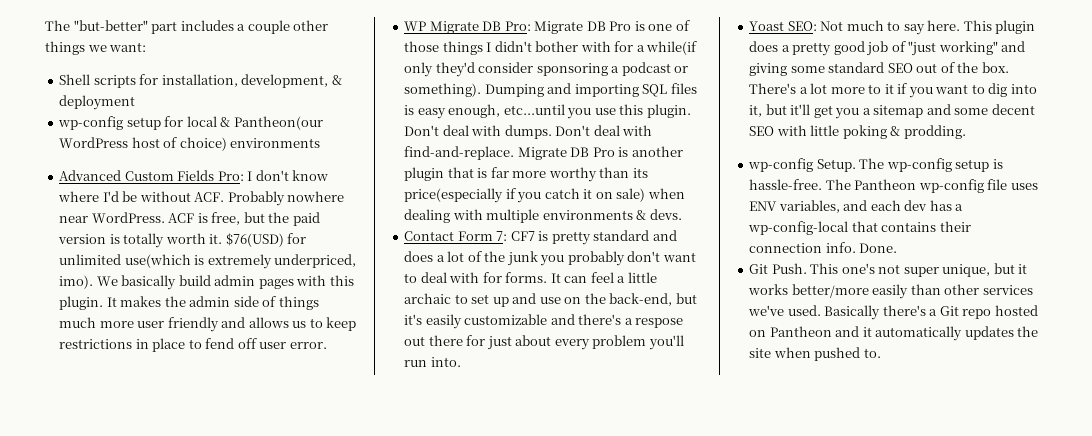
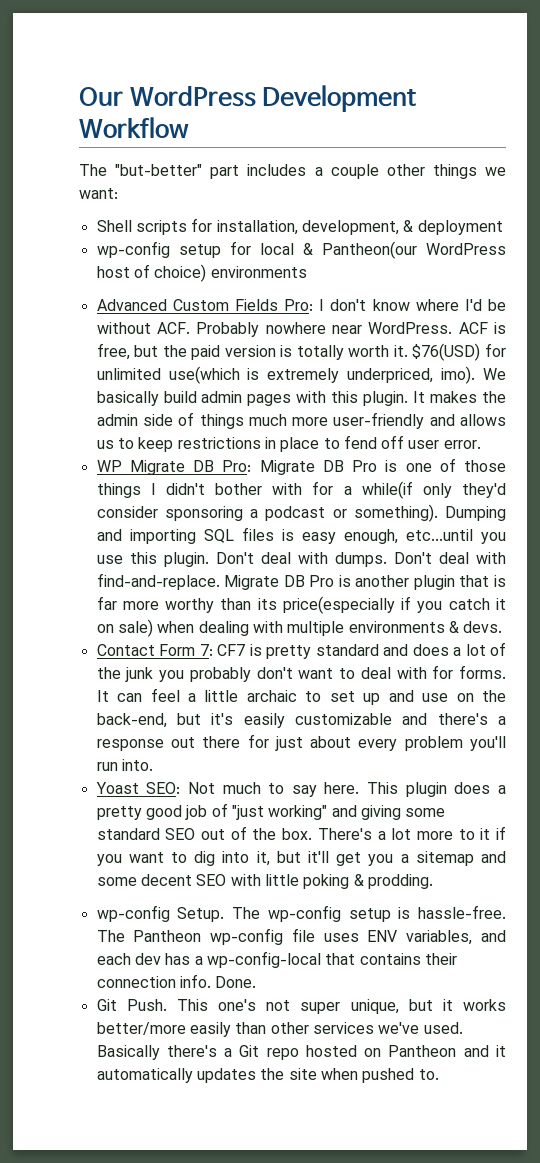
+ Our WordPress Development Workflow
- It makes the admin side of things much more user friendly and allows us to keep restrictions in place to fend off user error.
+ It makes the admin side of things much more user-friendly and allows us to keep restrictions in place to fend off user error.
- It can feel a little archaic to set up and use on the back-end, but it's easily customizable and there's a respose out there for just about every problem you'll run into.
+ It can feel a little archaic to set up and use on the back-end, but it's easily customizable and there's a response out there for just about every problem you'll run into.

